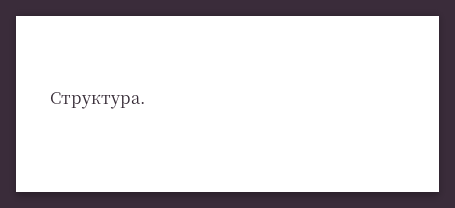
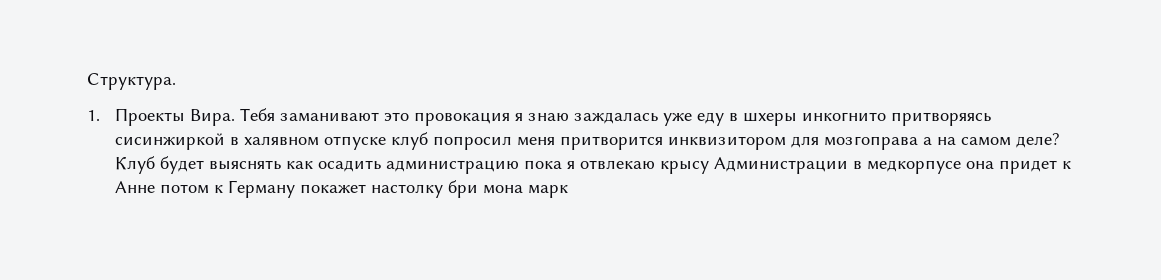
+ 1. Проекты Вира. Тебя заманивают это провокация я знаю заждалась уже еду в шхеры инкогнито притворяясь сисинжиркой в халявном отпуске клуб попросил меня притворится инквизитором для мозгоправа а на самом деле? Клуб будет выяснять как осадить администрацию пока я отвлекаю крысу Администрации в медкорпусе она придет к Анне потом к Герману покажет настолку бри мона марк

